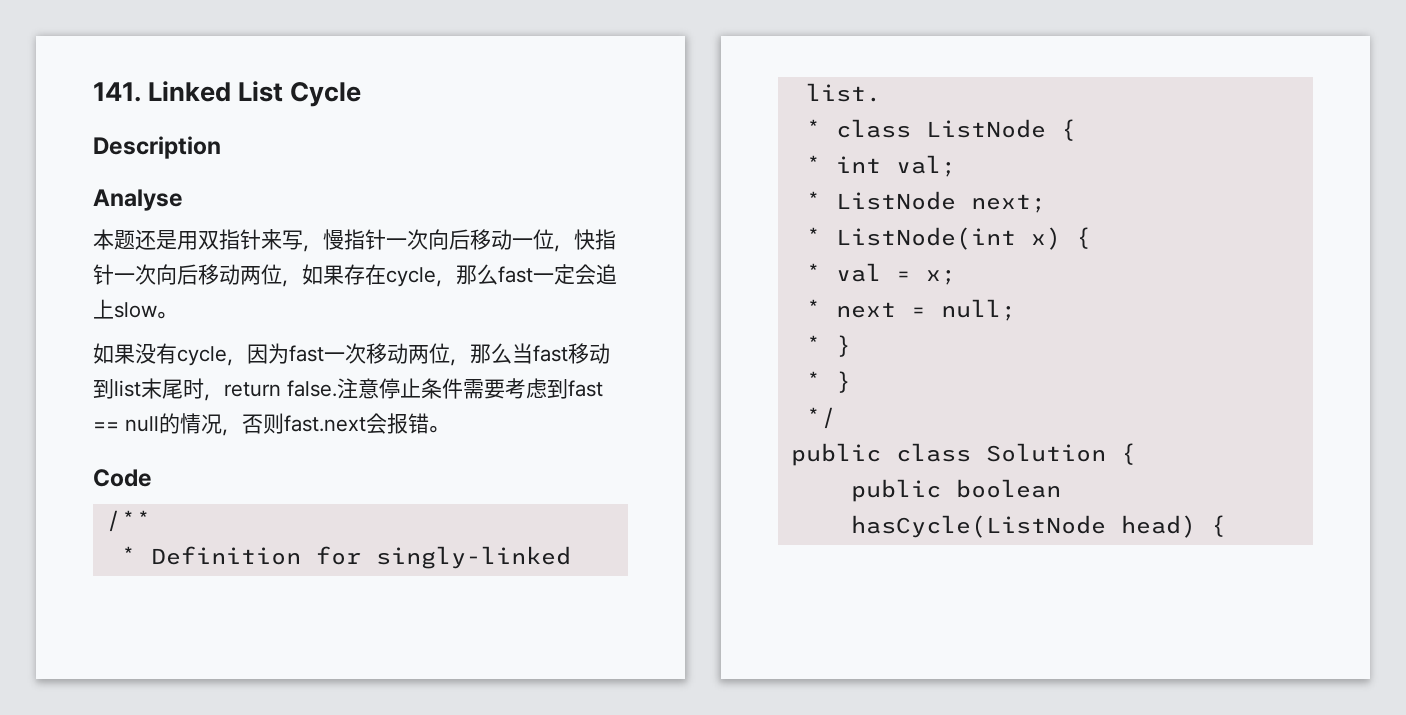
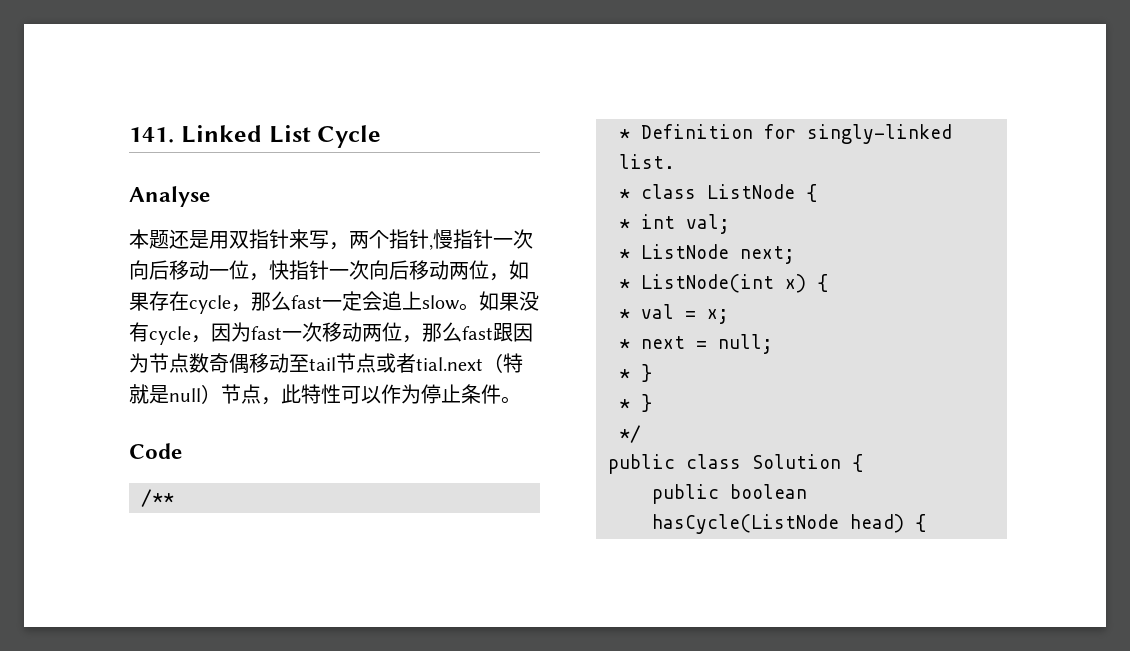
- Description
- 本题还是用双指针来写，慢指针一次向后移动一位，快指针一次向后移动两位，如果存在cycle，那么fast一定会追上slow。
- 如果没有cycle，因为fast一次移动两位，那么当fast移动到list末尾时，return false.注意停止条件需要考虑到fast == null的情况，否则fast.next会报错。
+ 本题还是用双指针来写，两个指针,慢指针一次向后移动一位，快指针一次向后移动两位，如果存在cycle，那么fast一定会追上slow。如果没有cycle，因为fast一次移动两位，那么fast跟因为节点数奇偶移动至tail节点或者tial.next（特就是null）节点，此特性可以作为停止条件。

